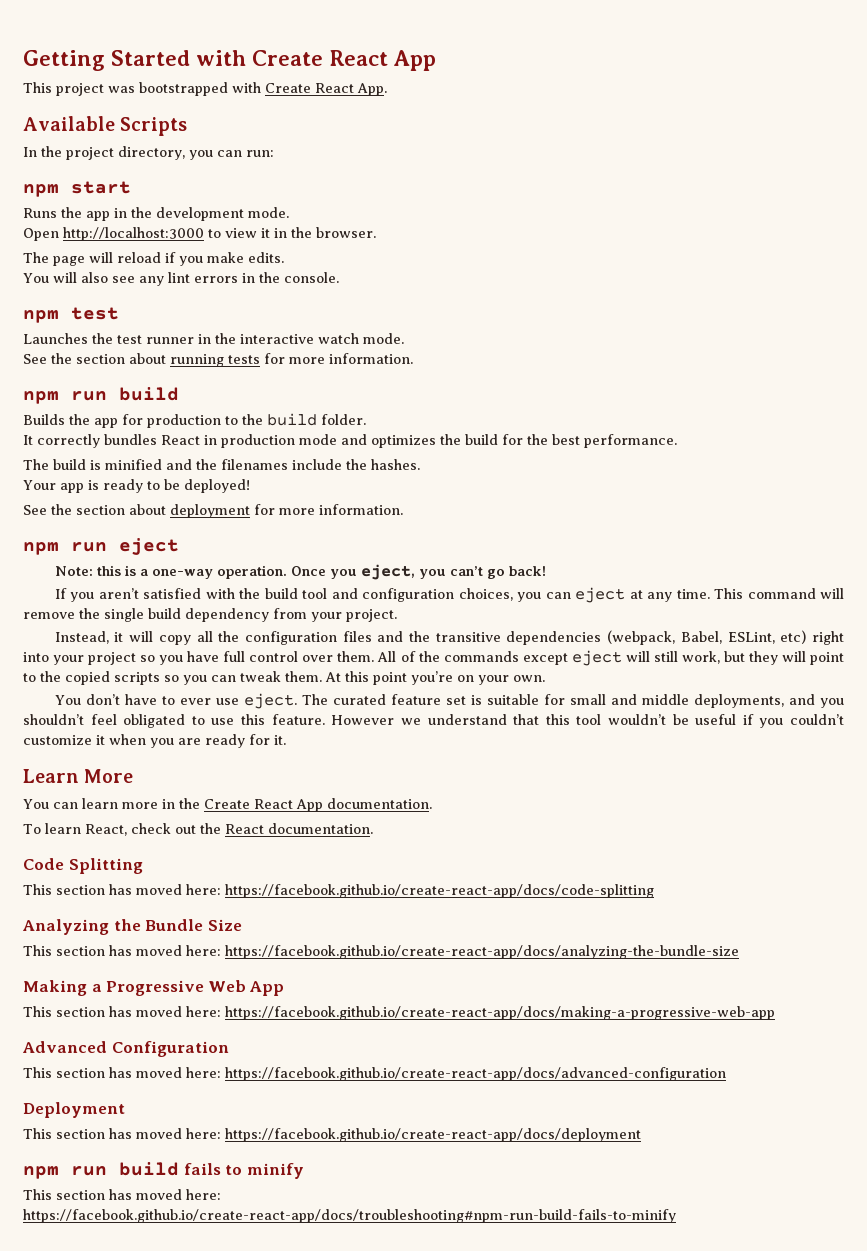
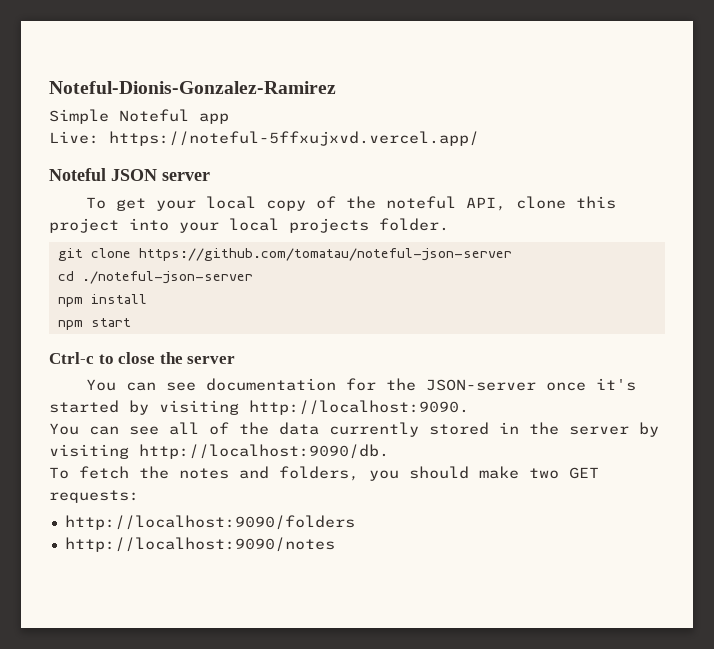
- Getting Started with Create React App
- This project was bootstrapped with Create React App.
- Available Scripts
- In the project directory, you can run:
+ Noteful-Dionis-Gonzalez-Ramirez
+ Simple Noteful app
+ Live: https://noteful-5ffxujxvd.vercel.app/
+ Noteful JSON server
+ To get your local copy of the noteful API, clone this project into your local projects folder.
+ git clone https://github.com/tomatau/noteful-json-server
+ cd ./noteful-json-server
+ npm install
  npm start
- Runs the app in the development mode.
- Open http://localhost:3000 to view it in the browser.
- The page will reload if you make edits.
- You will also see any lint errors in the console.
- npm test
- Launches the test runner in the interactive watch mode.
- See the section about running tests for more information.
- npm run build
- Builds the app for production to the build folder.
- It correctly bundles React in production mode and optimizes the build for the best performance.
- The build is minified and the filenames include the hashes.
- Your app is ready to be deployed!
- See the section about deployment for more information.
- npm run eject
- Note: this is a one-way operation. Once you eject, you can’t go back!
- If you aren’t satisfied with the build tool and configuration choices, you can eject at any time. This command will remove the single build dependency from your project.
- Instead, it will copy all the configuration files and the transitive dependencies (webpack, Babel, ESLint, etc) right into your project so you have full control over them. All of the commands except eject will still work, but they will point to the copied scripts so you can tweak them. At this point you’re on your own.
- You don’t have to ever use eject. The curated feature set is suitable for small and middle deployments, and you shouldn’t feel obligated to use this feature. However we understand that this tool wouldn’t be useful if you couldn’t customize it when you are ready for it.
- Learn More
- You can learn more in the Create React App documentation.
- To learn React, check out the React documentation.
- Code Splitting
- This section has moved here: https://facebook.github.io/create-react-app/docs/code-splitting
- Analyzing the Bundle Size
- This section has moved here: https://facebook.github.io/create-react-app/docs/analyzing-the-bundle-size
- Making a Progressive Web App
- This section has moved here: https://facebook.github.io/create-react-app/docs/making-a-progressive-web-app
- Advanced Configuration
- This section has moved here: https://facebook.github.io/create-react-app/docs/advanced-configuration
- Deployment
- This section has moved here: https://facebook.github.io/create-react-app/docs/deployment
- npm run build fails to minify
- This section has moved here: https://facebook.github.io/create-react-app/docs/troubleshooting#npm-run-build-fails-to-minify
+ Ctrl-c to close the server
+ You can see documentation for the JSON-server once it's started by visiting http://localhost:9090.
+ You can see all of the data currently stored in the server by visiting http://localhost:9090/db.
+ To fetch the notes and folders, you should make two GET requests:
+ http://localhost:9090/folders
+ http://localhost:9090/notes

